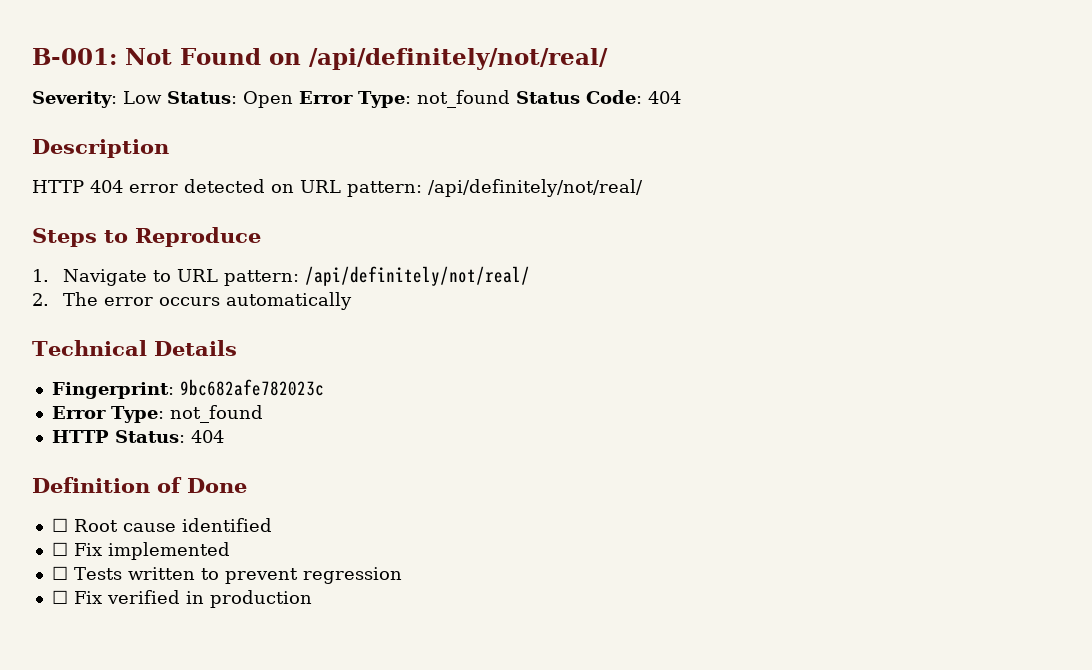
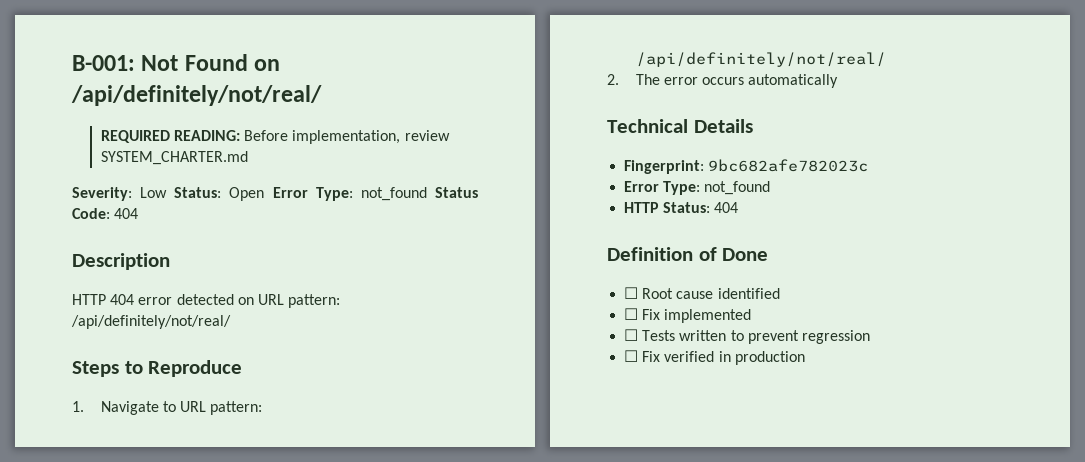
+ REQUIRED READING: Before implementation, review SYSTEM_CHARTER.md

